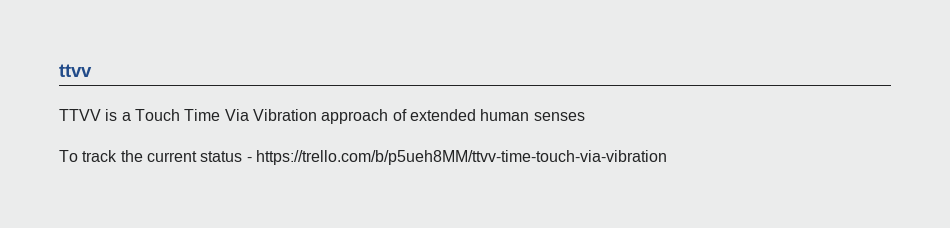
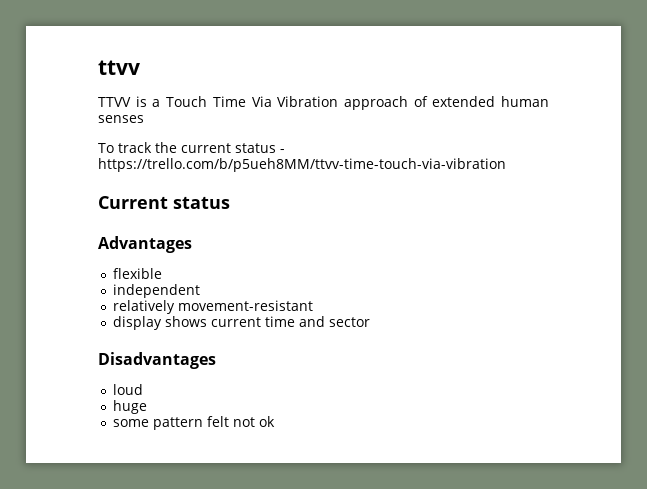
+ Current status
+ Advantages
+ flexible
+ independent
+ relatively movement-resistant
+ display shows current time and sector
+ Disadvantages
+ loud
+ huge
+ some pattern felt not ok

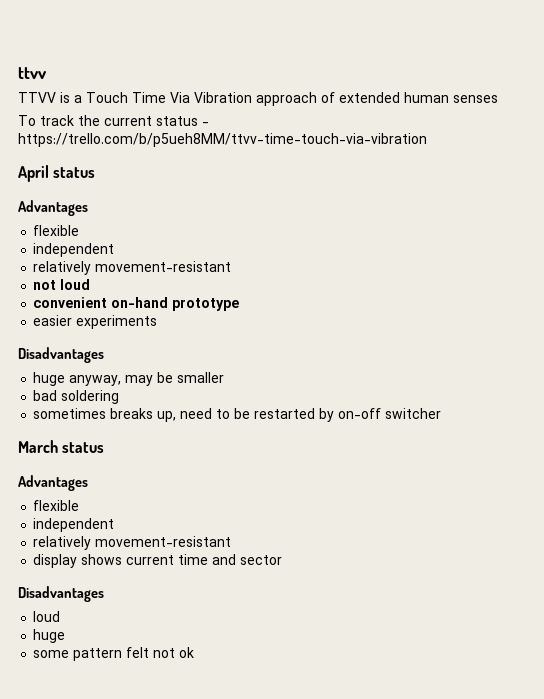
- Current status
+ April status
+ Advantages
+ flexible
+ independent
+ relatively movement-resistant
+ not loud
+ convenient on-hand prototype
+ easier experiments
+ Disadvantages
+ huge anyway, may be smaller
+ bad soldering
+ sometimes breaks up, need to be restarted by on-off switcher
+ March status

